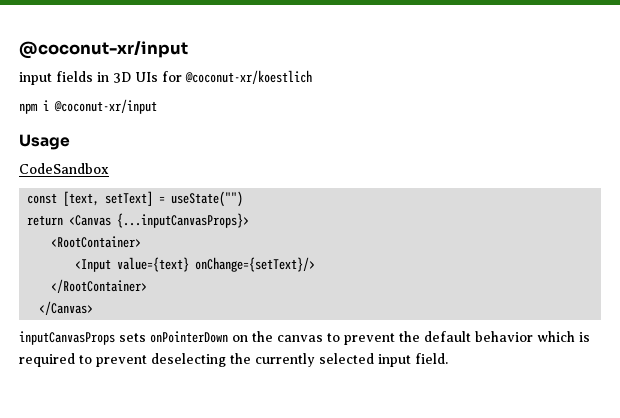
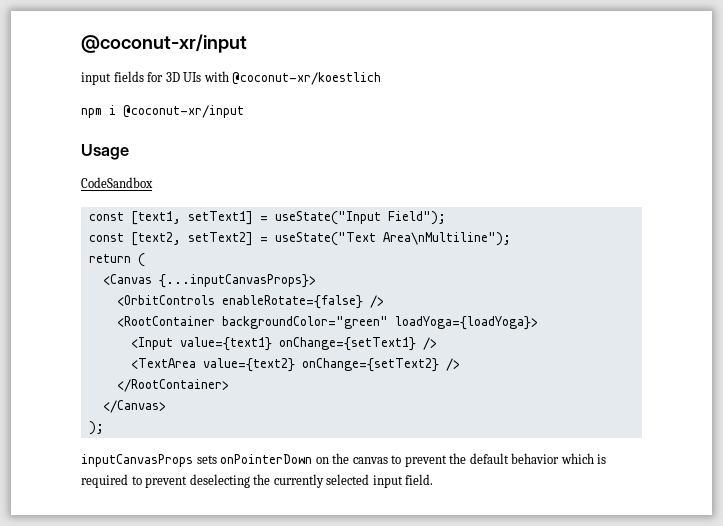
- input fields in 3D UIs for @coconut-xr/koestlich
+ input fields for 3D UIs with @coconut-xr/koestlich
- const [text, setText] = useState("")
+ const [text1, setText1] = useState("Input Field");
+ const [text2, setText2] = useState("Text Area\nMultiline");
- return <Canvas {...inputCanvasProps}>
+ return (
+ <Canvas {...inputCanvasProps}>
- <RootContainer>
- <Input value={text} onChange={setText}/>
+ <OrbitControls enableRotate={false} />
+ <RootContainer backgroundColor="green" loadYoga={loadYoga}>
+ <Input value={text1} onChange={setText1} />
+ <TextArea value={text2} onChange={setText2} />
+ );

